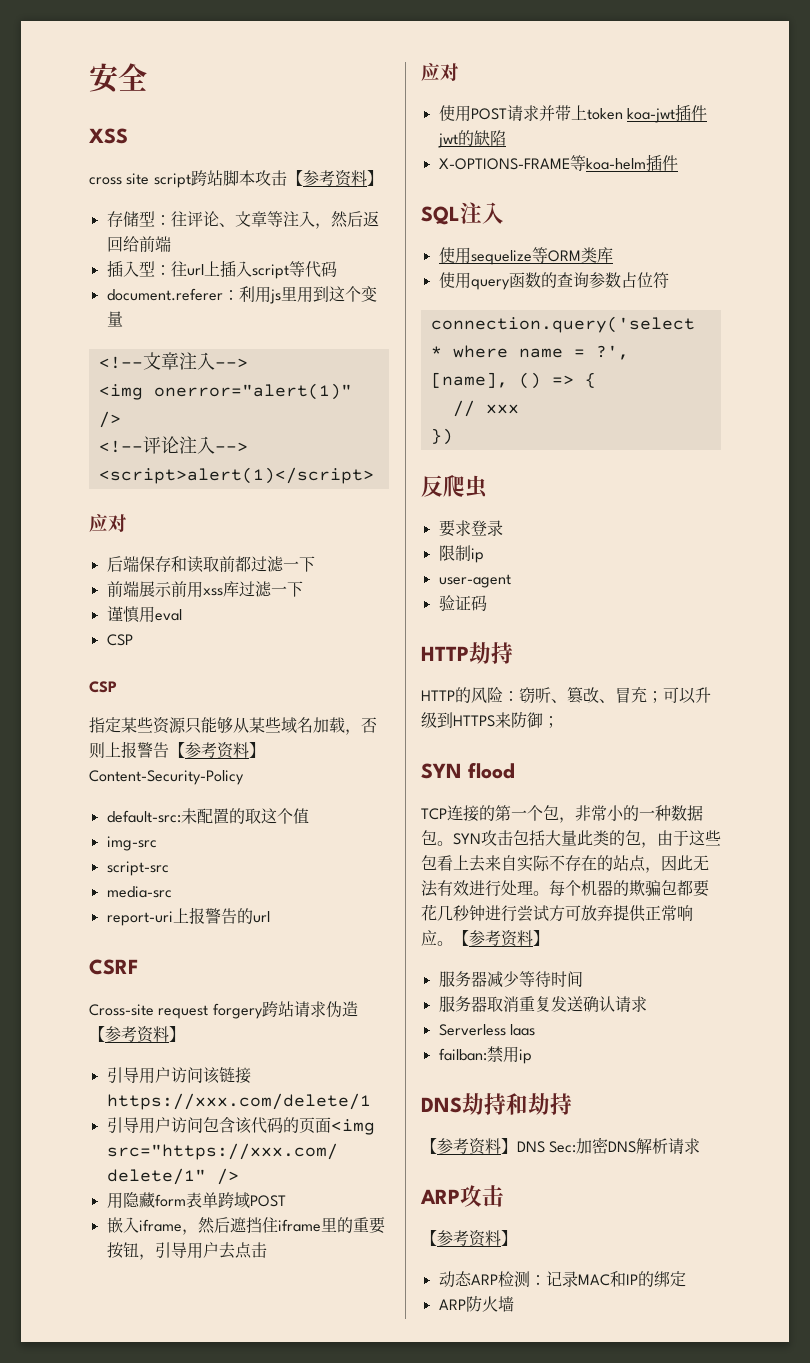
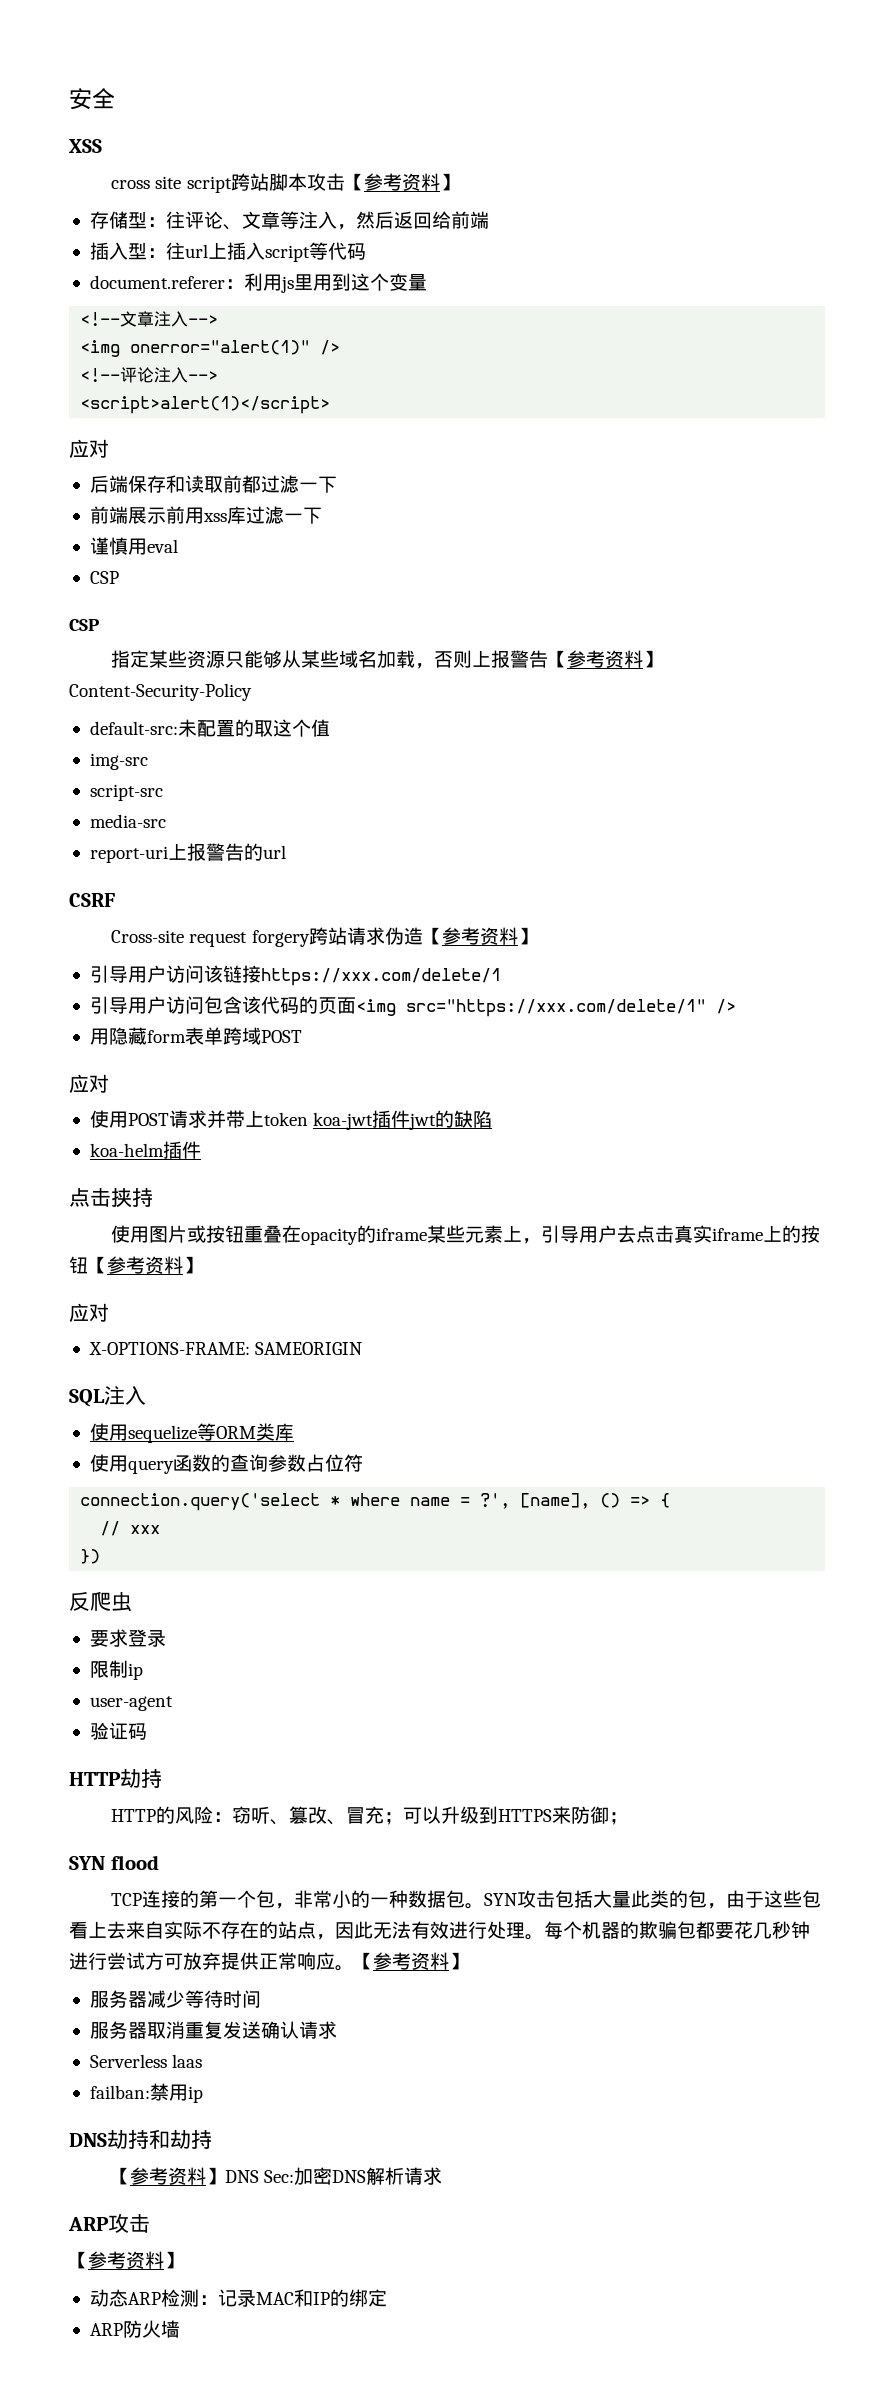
- 嵌入iframe，然后遮挡住iframe里的重要按钮，引导用户去点击
- X-OPTIONS-FRAME等koa-helm插件
+ koa-helm插件
+ 点击挟持
+ 使用图片或按钮重叠在opacity的iframe某些元素上，引导用户去点击真实iframe上的按钮【参考资料】
+ 应对
+ X-OPTIONS-FRAME: SAMEORIGIN

